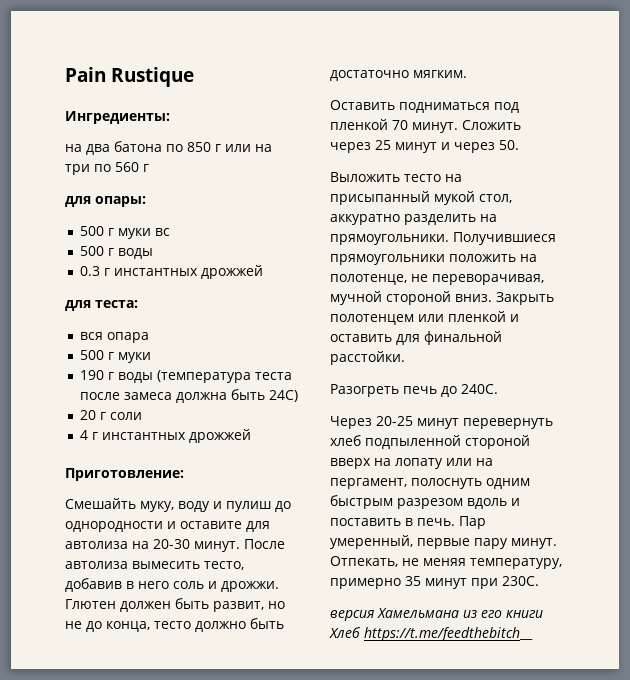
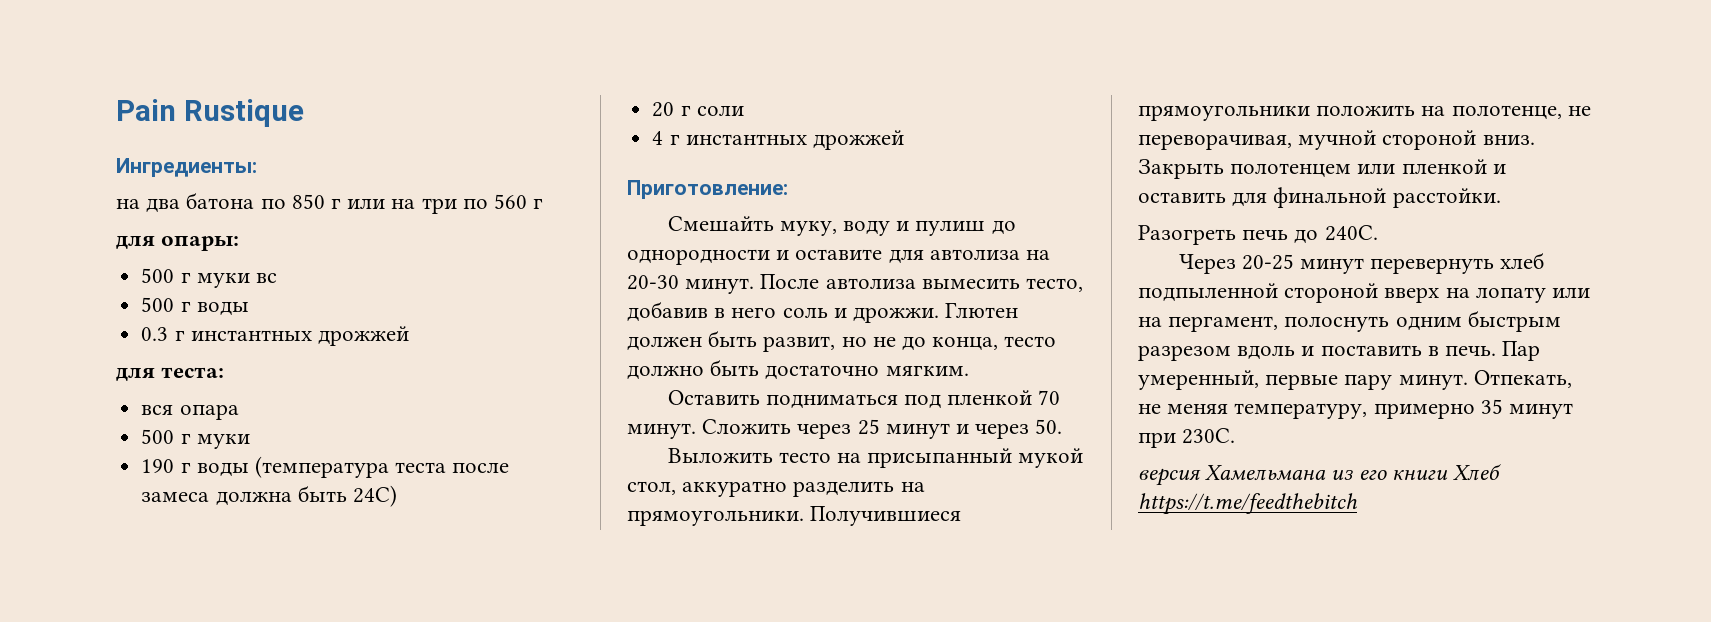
- версия Хамельмана из его книги Хлеб https://t.me/feedthebitch__
+ версия Хамельмана из его книги Хлеб https://t.me/feedthebitch

